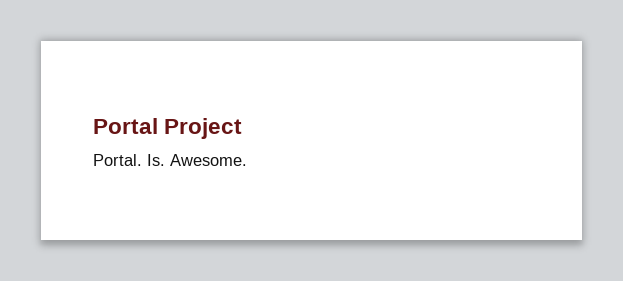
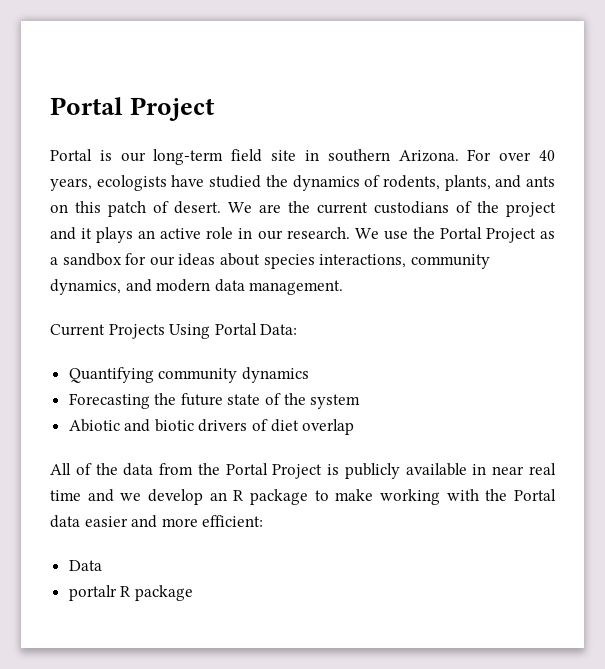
- Portal. Is. Awesome.
+ Portal is our long-term field site in southern Arizona. For over 40 years, ecologists have studied the dynamics of rodents, plants, and ants on this patch of desert. We are the current custodians of the project and it plays an active role in our research. We use the Portal Project as a sandbox for our ideas about species interactions, community dynamics, and modern data management.
+ Current Projects Using Portal Data:
+ Quantifying community dynamics
+ Forecasting the future state of the system
+ Abiotic and biotic drivers of diet overlap
+ All of the data from the Portal Project is publicly available in near real time and we develop an R package to make working with the Portal data easier and more efficient:
+ Data
+ portalr R package

